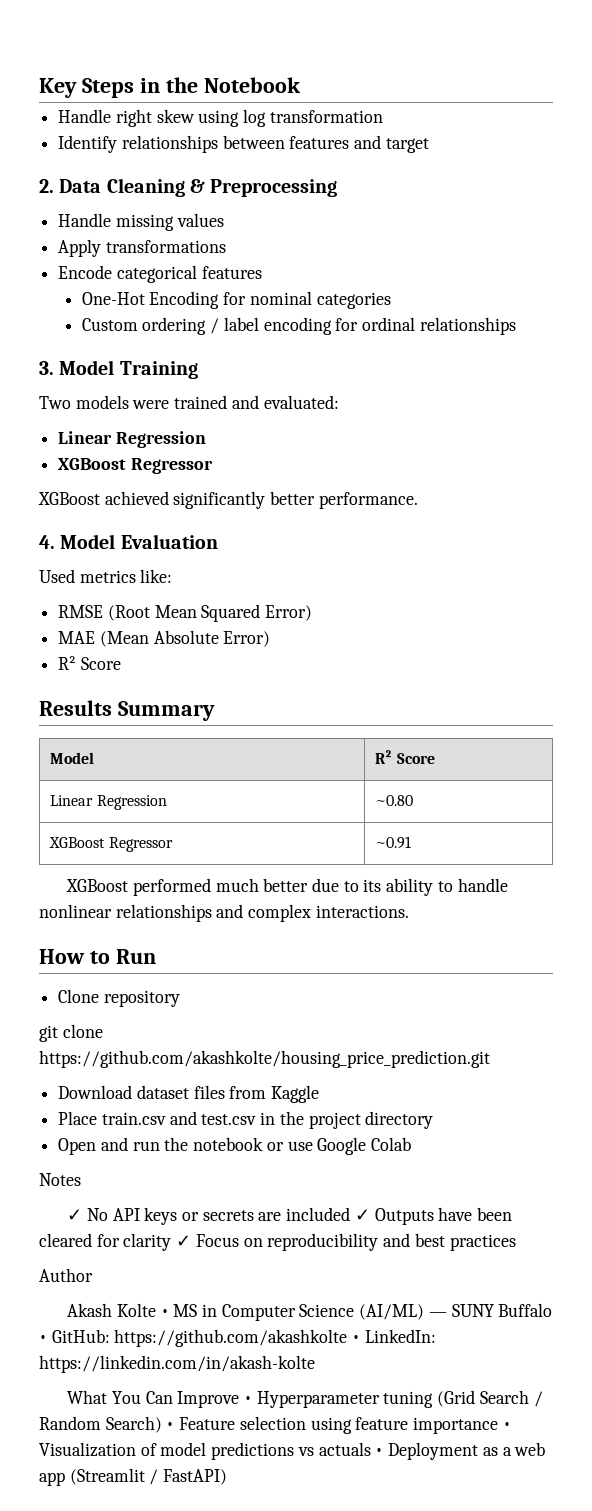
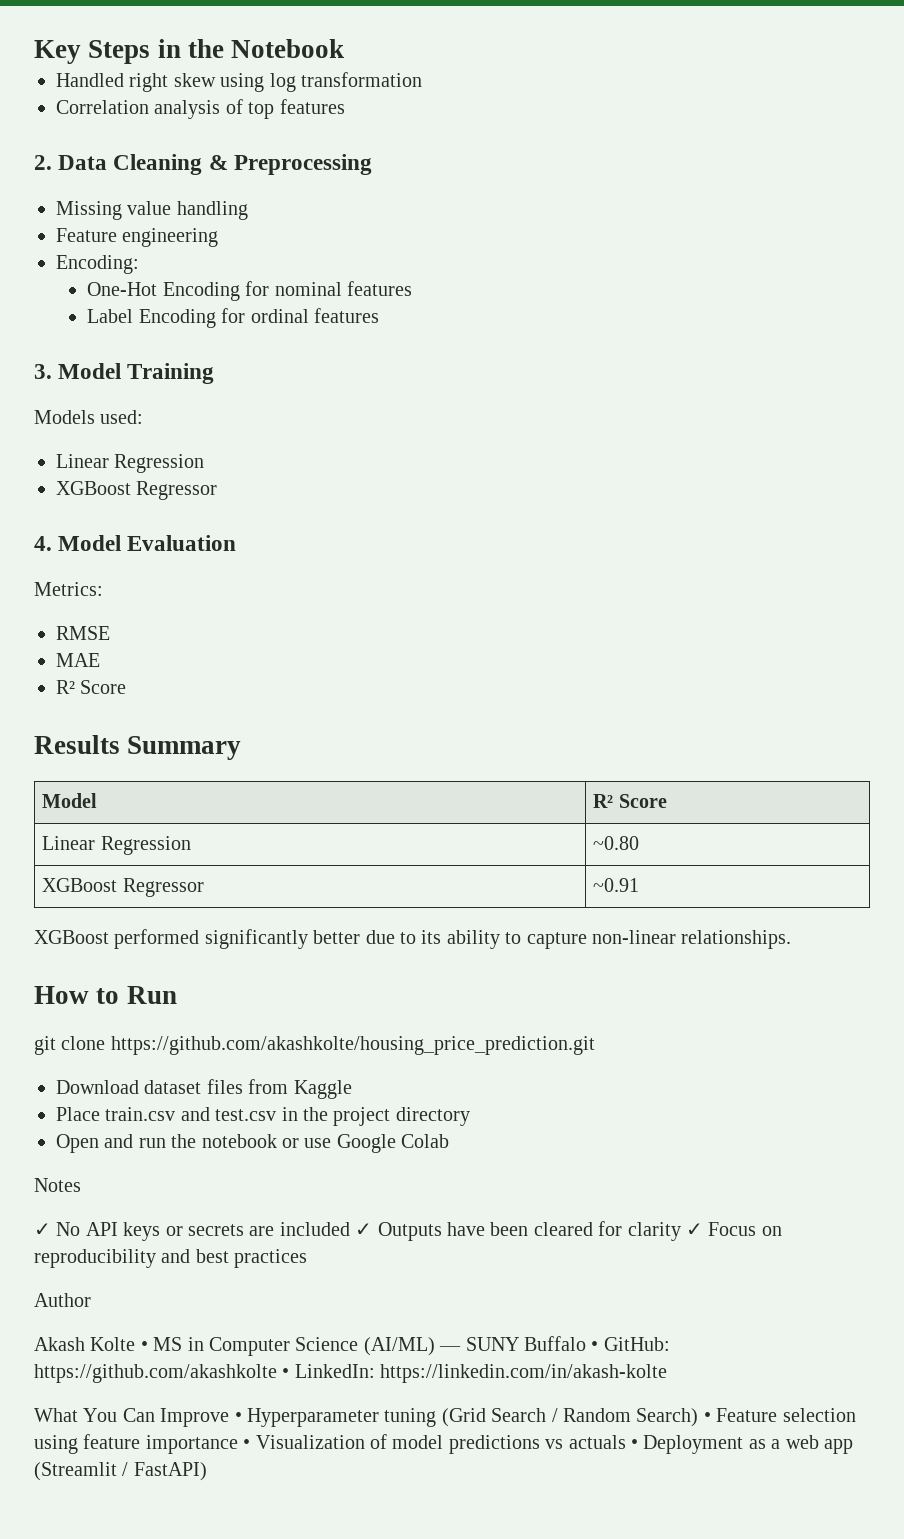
- Handle right skew using log transformation
+ Handled right skew using log transformation
- Identify relationships between features and target
+ Correlation analysis of top features
- Handle missing values
- Apply transformations
- Encode categorical features
- One-Hot Encoding for nominal categories
- Custom ordering / label encoding for ordinal relationships
+ Missing value handling
+ Feature engineering
+ Encoding:
+ One-Hot Encoding for nominal features
+ Label Encoding for ordinal features
- Two models were trained and evaluated:
+ Models used:
  Linear Regression
  XGBoost Regressor
- XGBoost achieved significantly better performance.
  4. Model Evaluation
- Used metrics like:
- RMSE (Root Mean Squared Error)
- MAE (Mean Absolute Error)
+ Metrics:
+ RMSE
+ MAE
- XGBoost performed much better due to its ability to handle nonlinear relationships and complex interactions.
+ XGBoost performed significantly better due to its ability to capture non-linear relationships.
- Clone repository

